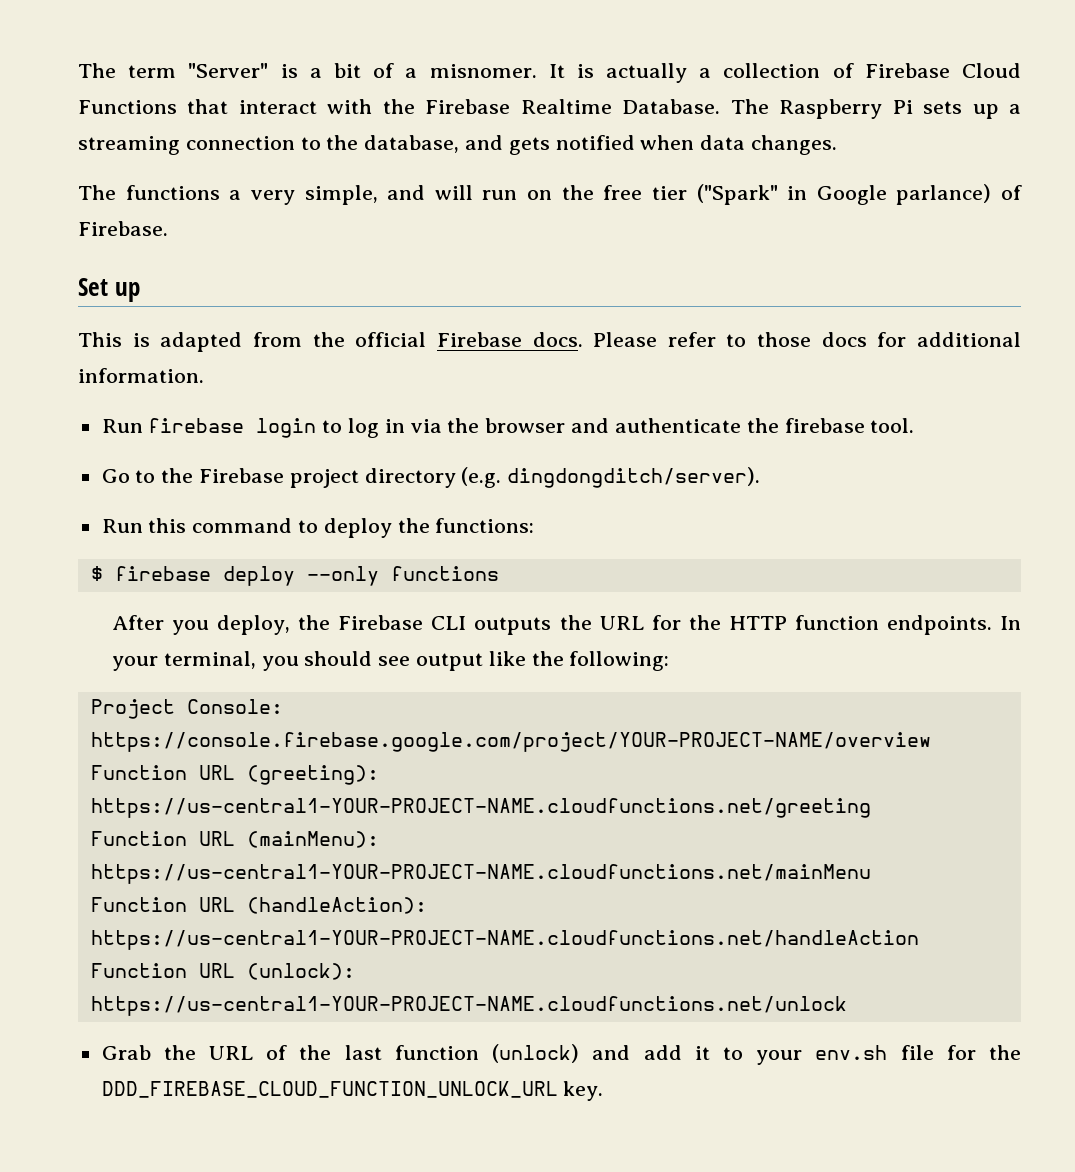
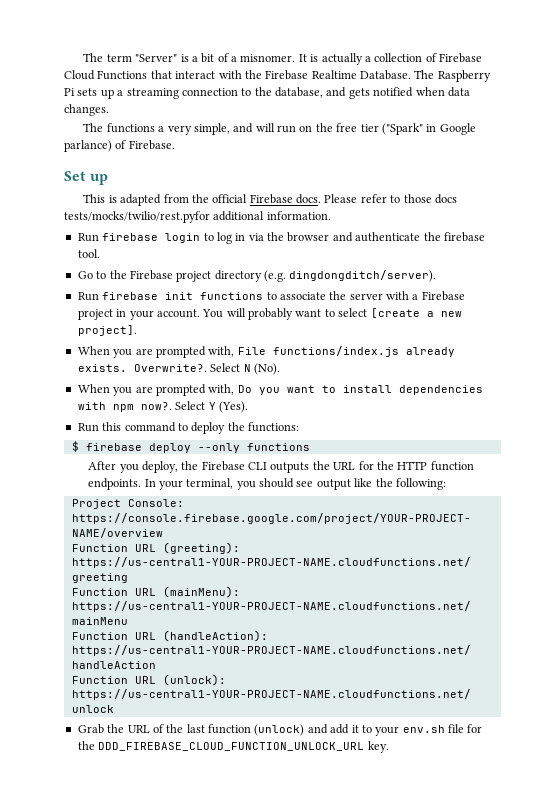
- Please refer to those docs for additional information.
+ Please refer to those docs tests/mocks/twilio/rest.pyfor additional information.
+ Run firebase init functions to associate the server with a Firebase project in your account. You will probably want to select [create a new project].
+ When you are prompted with, File functions/index.js already exists. Overwrite?. Select N (No).
+ When you are prompted with, Do you want to install dependencies with npm now?. Select Y (Yes).

